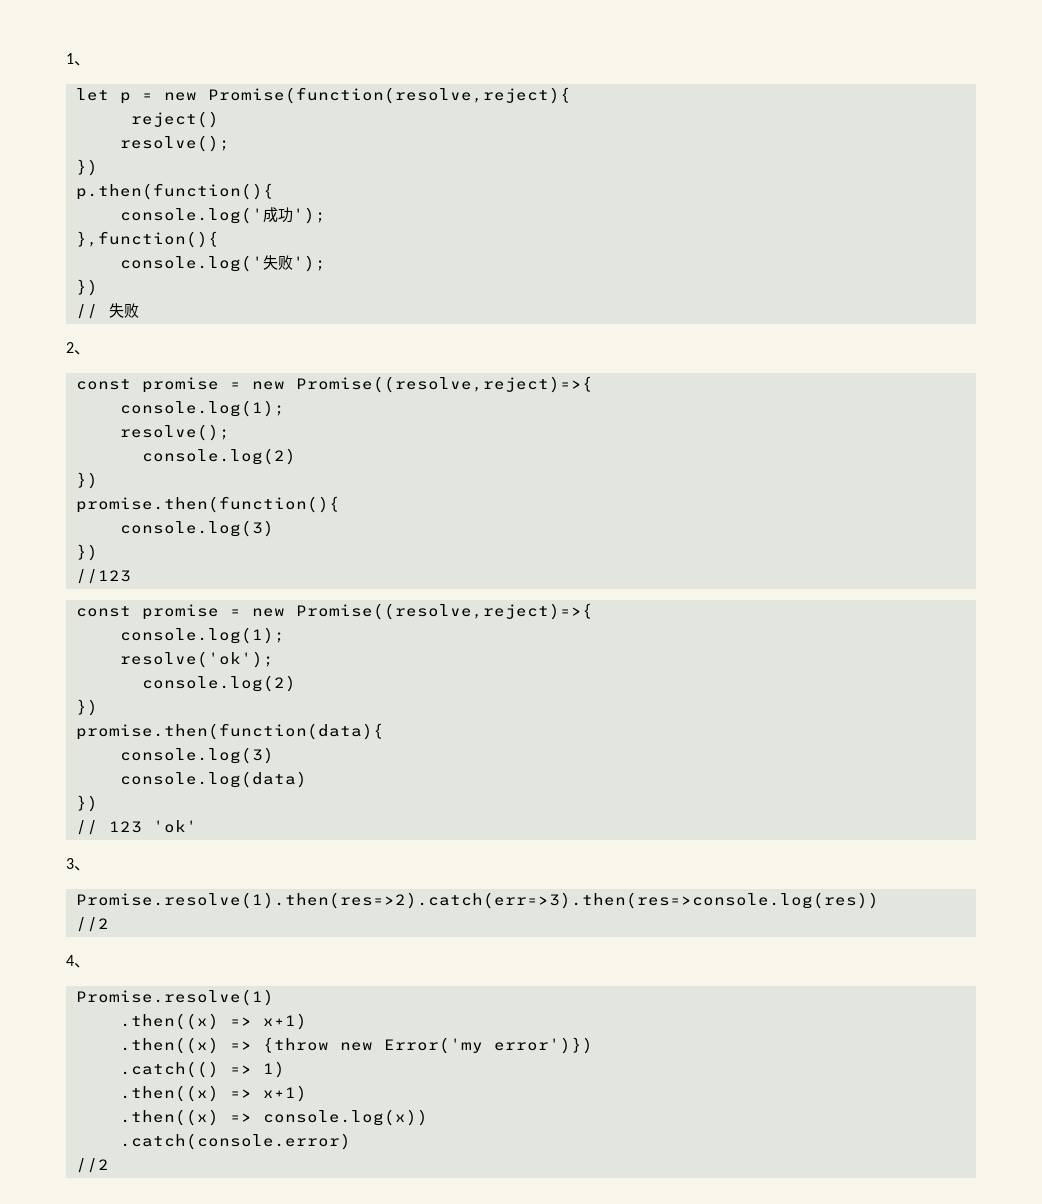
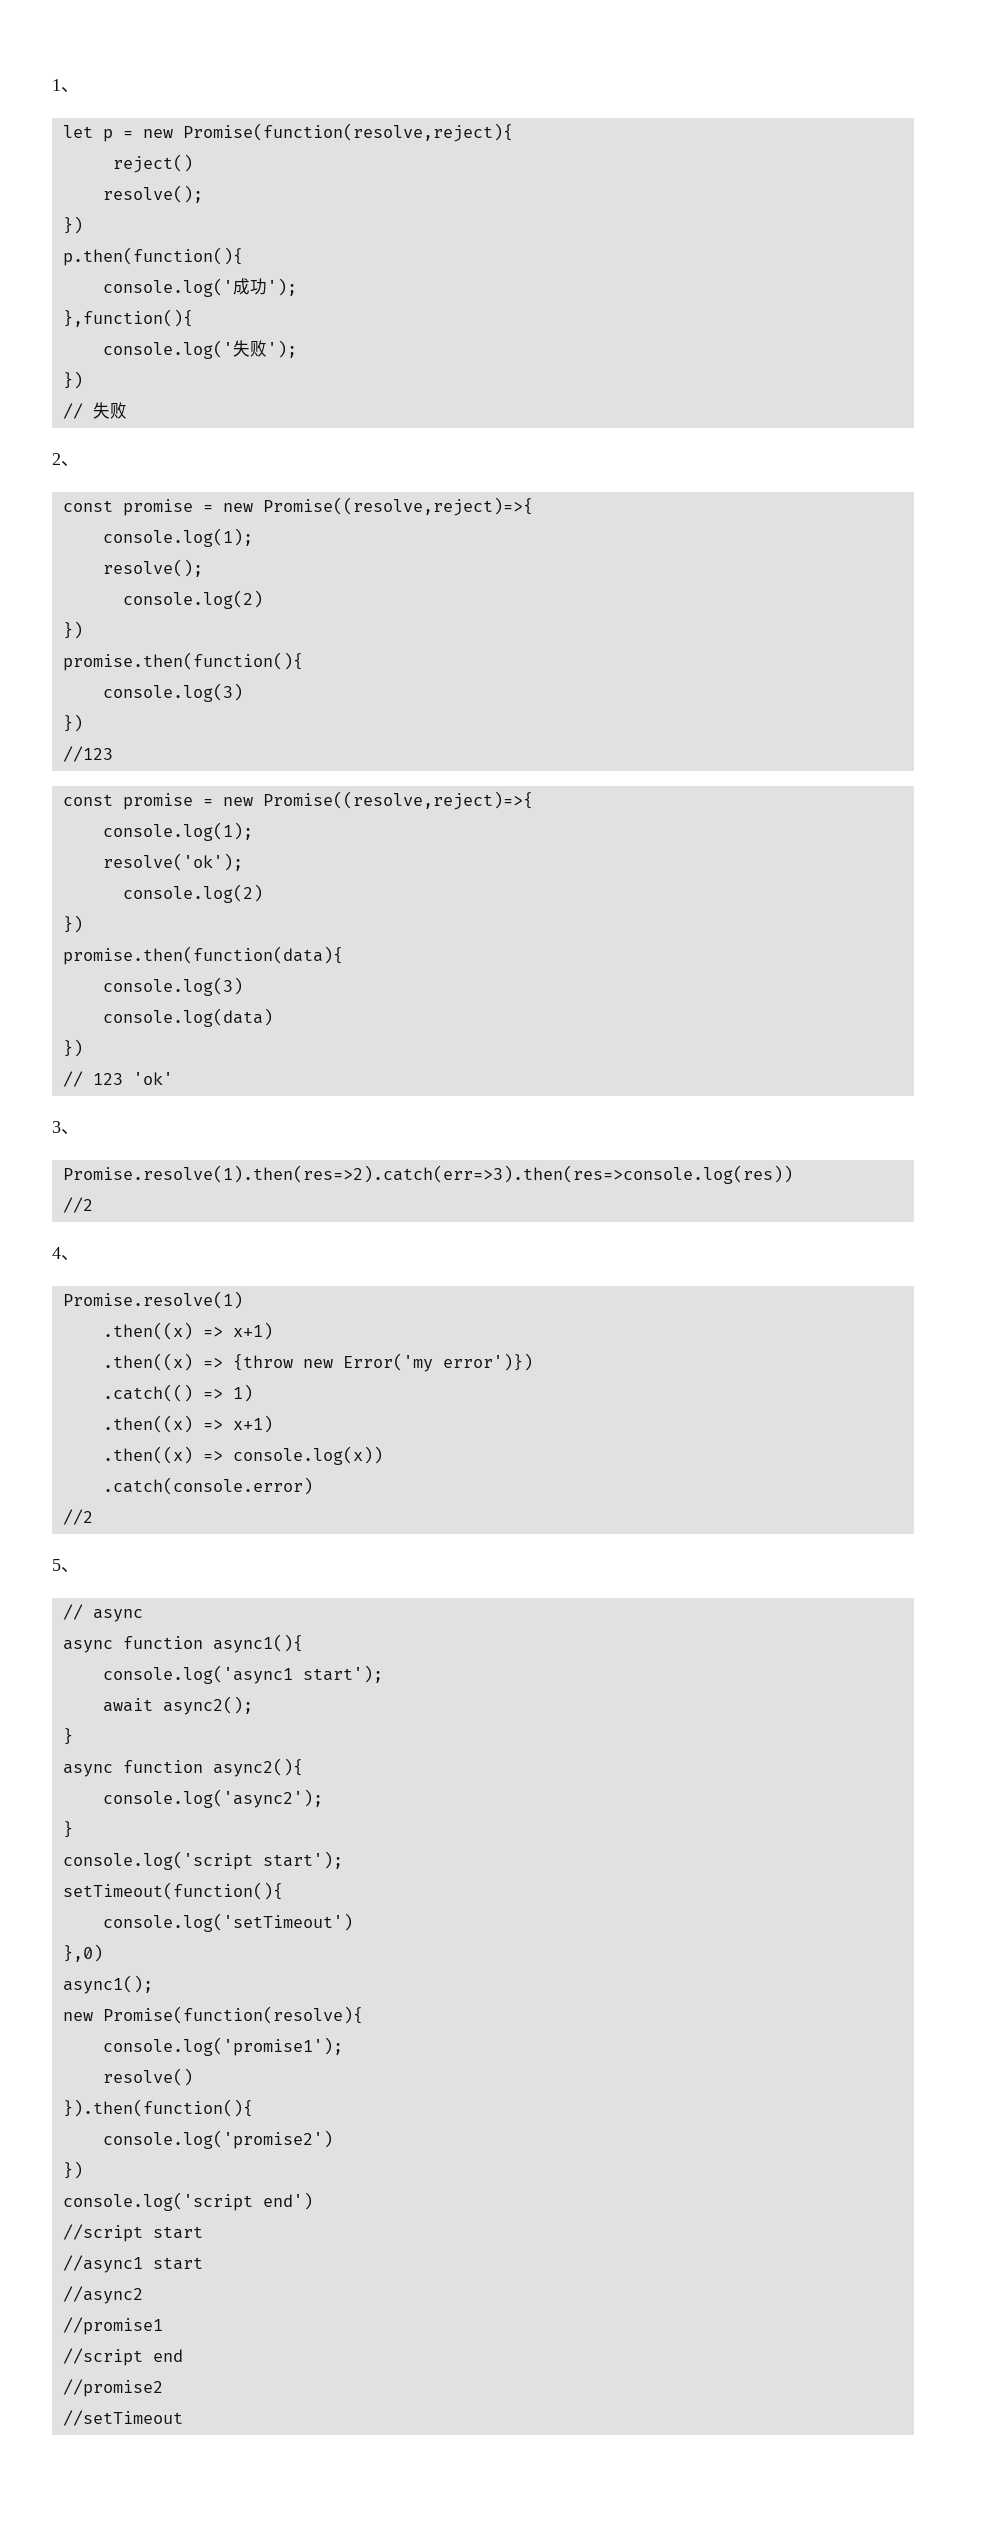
+ 5、
+ // async
+ async function async1(){
+ console.log('async1 start');
+ await async2();
+ }
+ async function async2(){
+ console.log('async2');
+ }
+ console.log('script start');
+ setTimeout(function(){
+ console.log('setTimeout')
+ },0)
+ async1();
+ new Promise(function(resolve){
+ console.log('promise1');
+ resolve()
+ }).then(function(){
+ console.log('promise2')
+ })
+ console.log('script end')
+ //script start
+ //async1 start
+ //async2
+ //promise1
+ //script end
+ //promise2
+ //setTimeout

